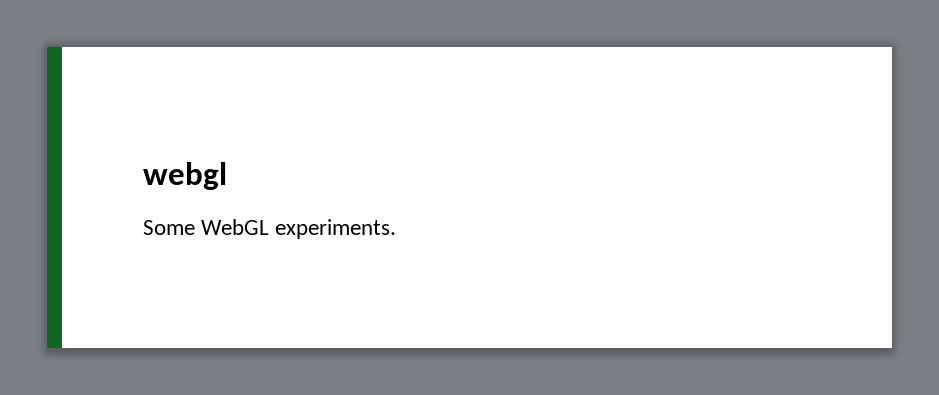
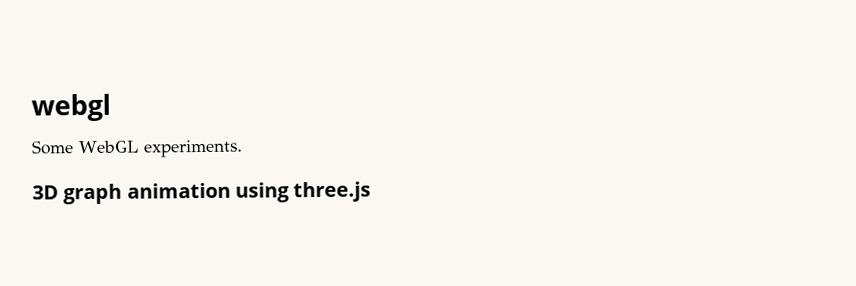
+ 3D graph animation using three.js

